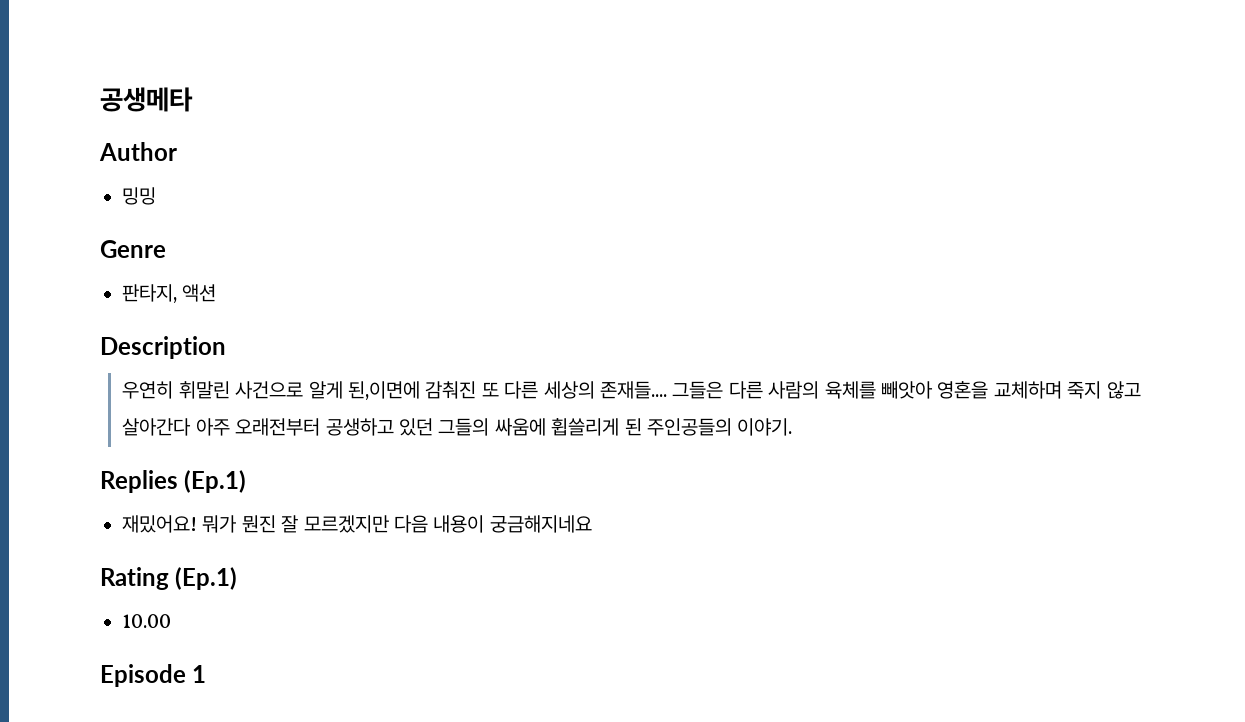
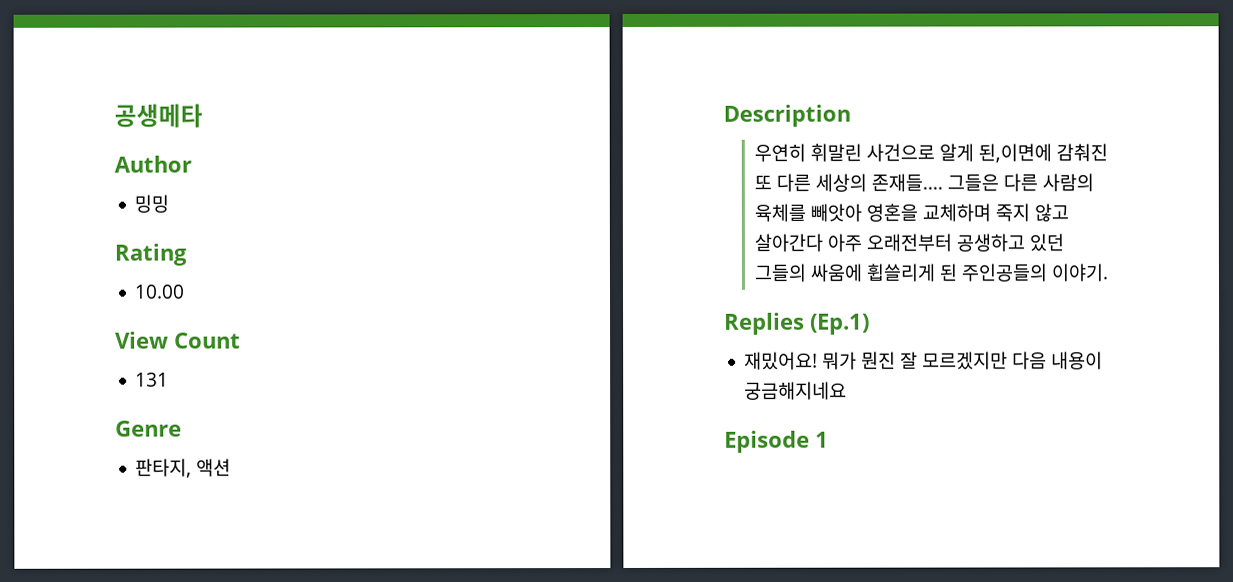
+ Rating
+ 10.00
+ View Count
+ 131
- Rating (Ep.1)
- 10.00

